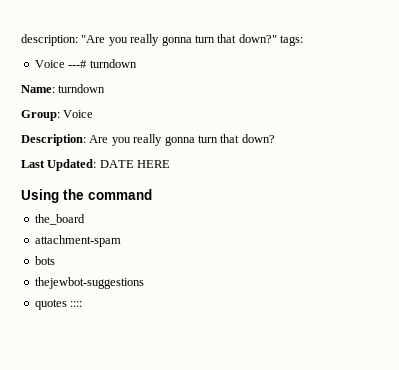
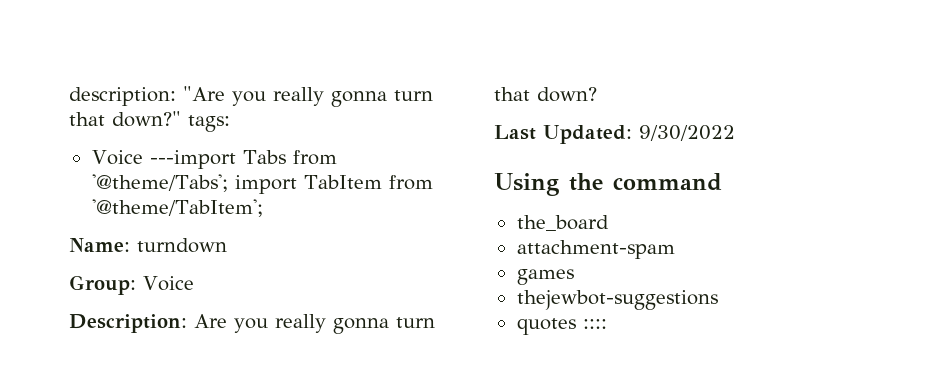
- Voice ---# turndown
+ Voice ---import Tabs from '@theme/Tabs'; import TabItem from '@theme/TabItem';
- Last Updated: DATE HERE
+ Last Updated: 9/30/2022
- bots
+ games

